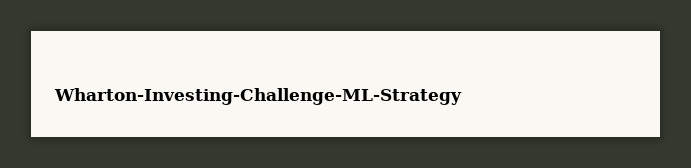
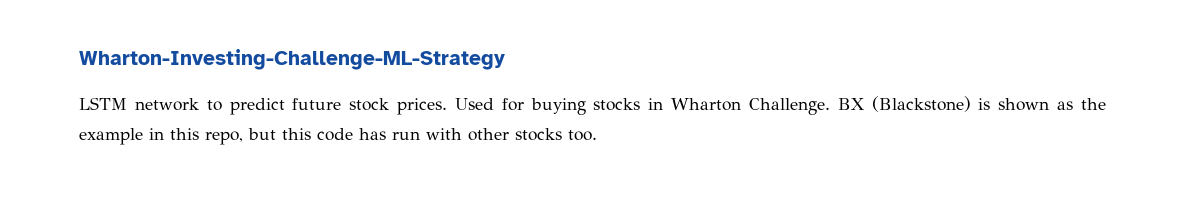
+ LSTM network to predict future stock prices. Used for buying stocks in Wharton Challenge. BX (Blackstone) is shown as the example in this repo, but this code has run with other stocks too.

